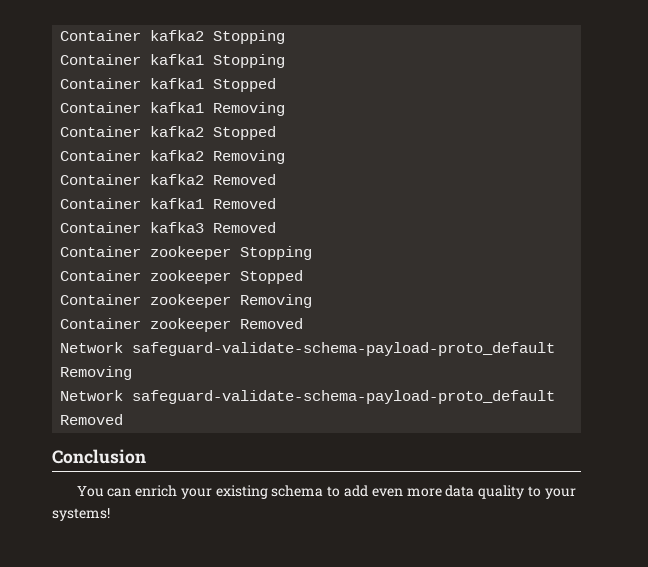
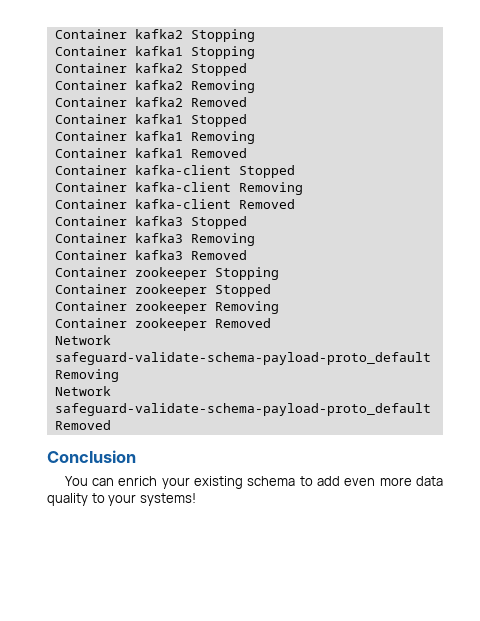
- Container kafka1 Stopped
- Container kafka1 Removing
+ Container kafka1 Stopped
+ Container kafka1 Removing
  Container kafka1 Removed
+ Container kafka-client Stopped
+ Container kafka-client Removing
+ Container kafka-client Removed
+ Container kafka3 Stopped
+ Container kafka3 Removing

